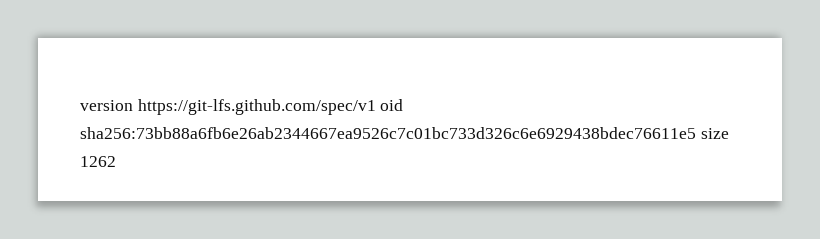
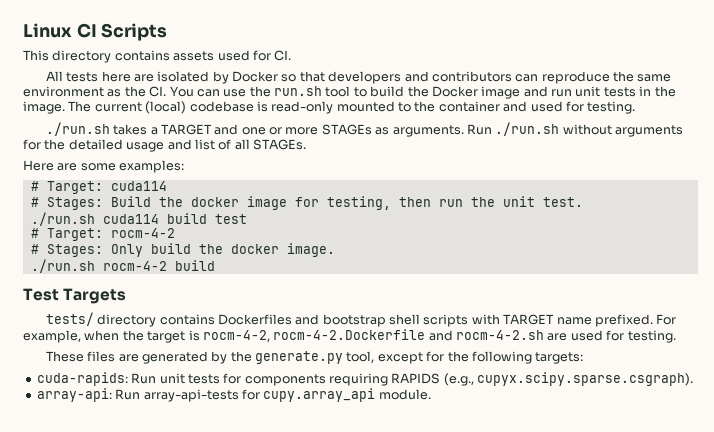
- version https://git-lfs.github.com/spec/v1 oid sha256:73bb88a6fb6e26ab2344667ea9526c7c01bc733d326c6e6929438bdec76611e5 size 1262
+ Linux CI Scripts
+ This directory contains assets used for CI.
+ All tests here are isolated by Docker so that developers and contributors can reproduce the same environment as the CI. You can use the run.sh tool to build the Docker image and run unit tests in the image. The current (local) codebase is read-only mounted to the container and used for testing.
+ ./run.sh takes a TARGET and one or more STAGEs as arguments. Run ./run.sh without arguments for the detailed usage and list of all STAGEs.
+ Here are some examples:
+ # Target: cuda114
+ # Stages: Build the docker image for testing, then run the unit test.
+ ./run.sh cuda114 build test
+ # Target: rocm-4-2
+ # Stages: Only build the docker image.
+ ./run.sh rocm-4-2 build
+ Test Targets
+ tests/ directory contains Dockerfiles and bootstrap shell scripts with TARGET name prefixed. For example, when the target is rocm-4-2, rocm-4-2.Dockerfile and rocm-4-2.sh are used for testing.
+ These files are generated by the generate.py tool, except for the following targets:
+ cuda-rapids: Run unit tests for components requiring RAPIDS (e.g., cupyx.scipy.sparse.csgraph).
+ array-api: Run array-api-tests for cupy.array_api module.

